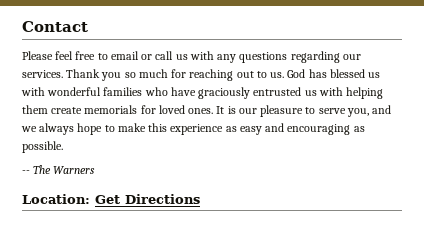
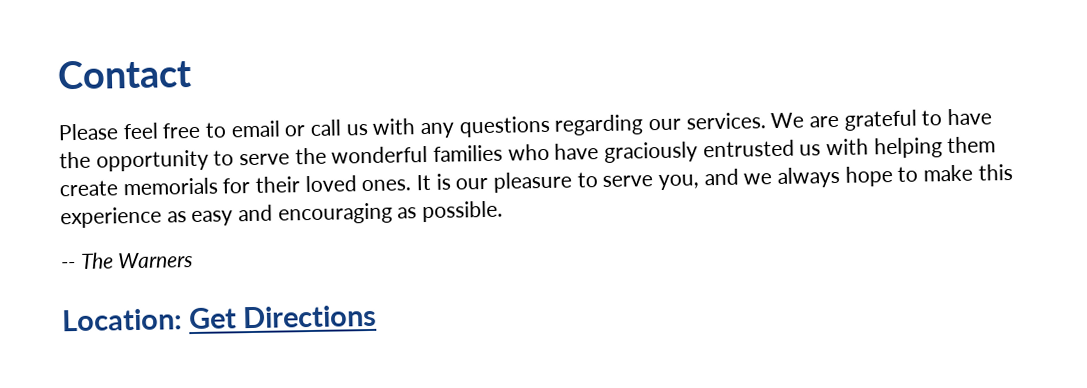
- Thank you so much for reaching out to us. God has blessed us with wonderful families who have graciously entrusted us with helping them create memorials for loved ones.
+ We are grateful to have the opportunity to serve the wonderful families who have graciously entrusted us with helping them create memorials for their loved ones.

